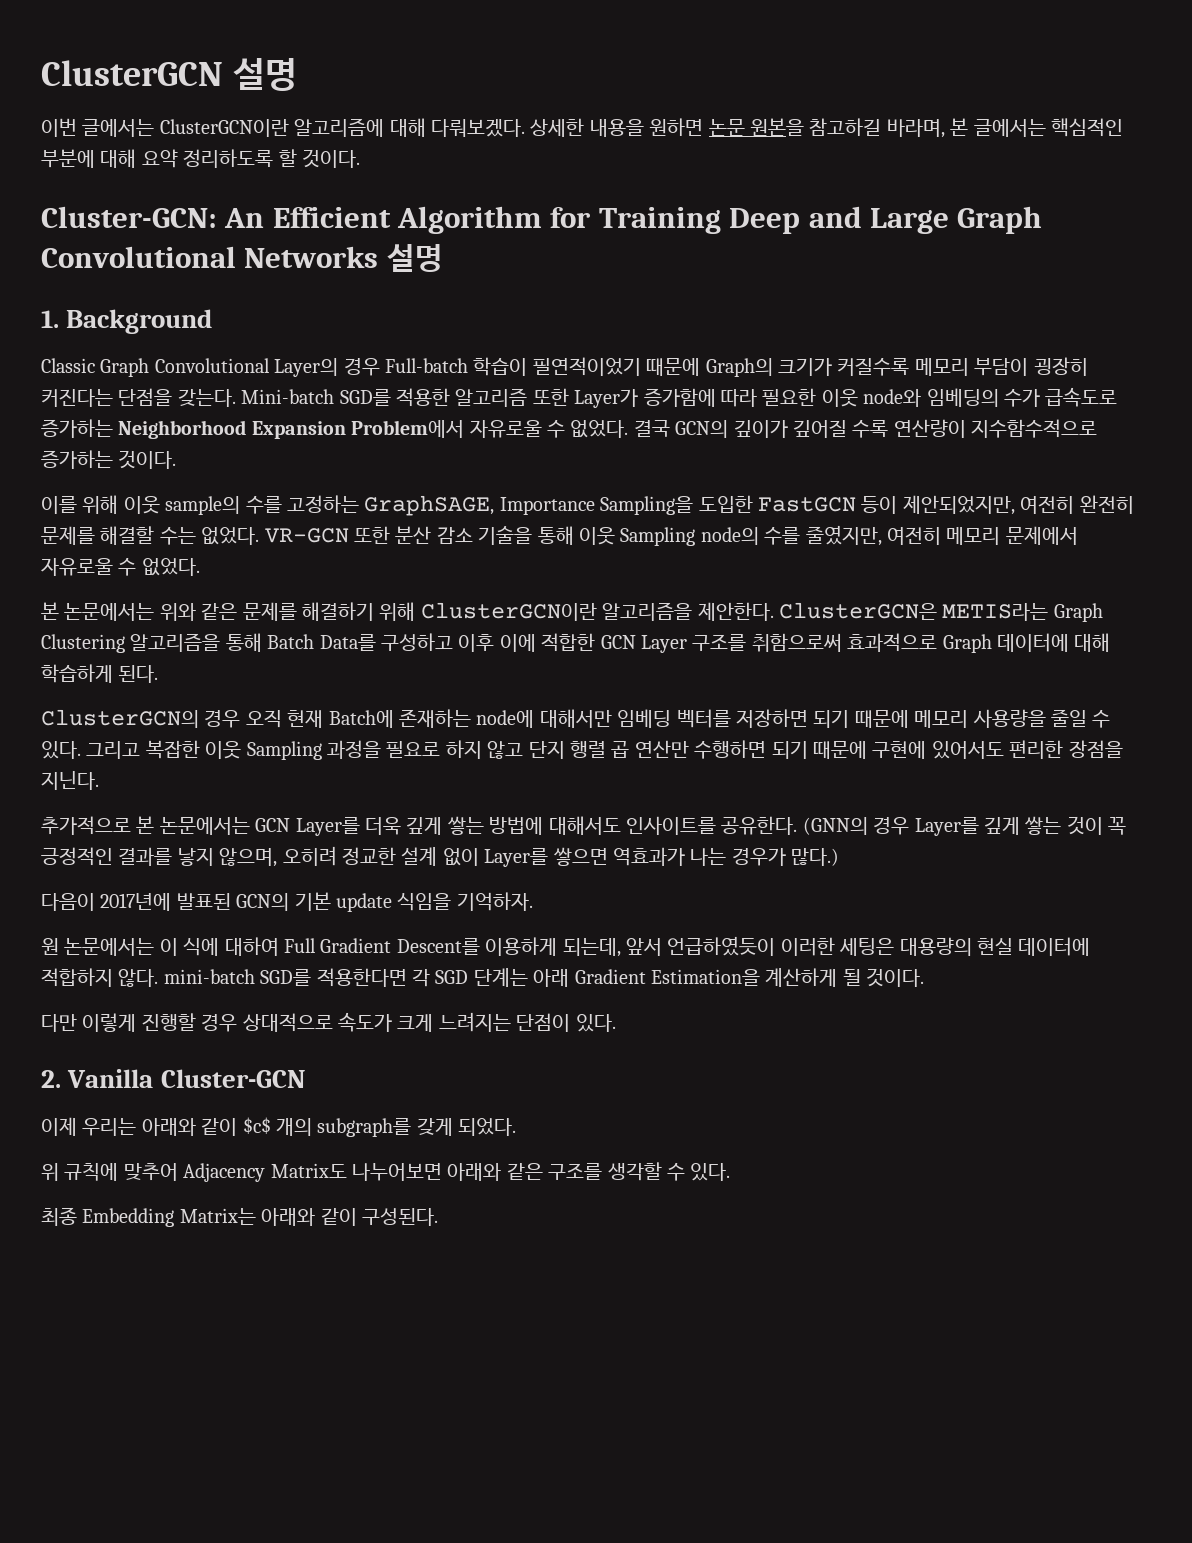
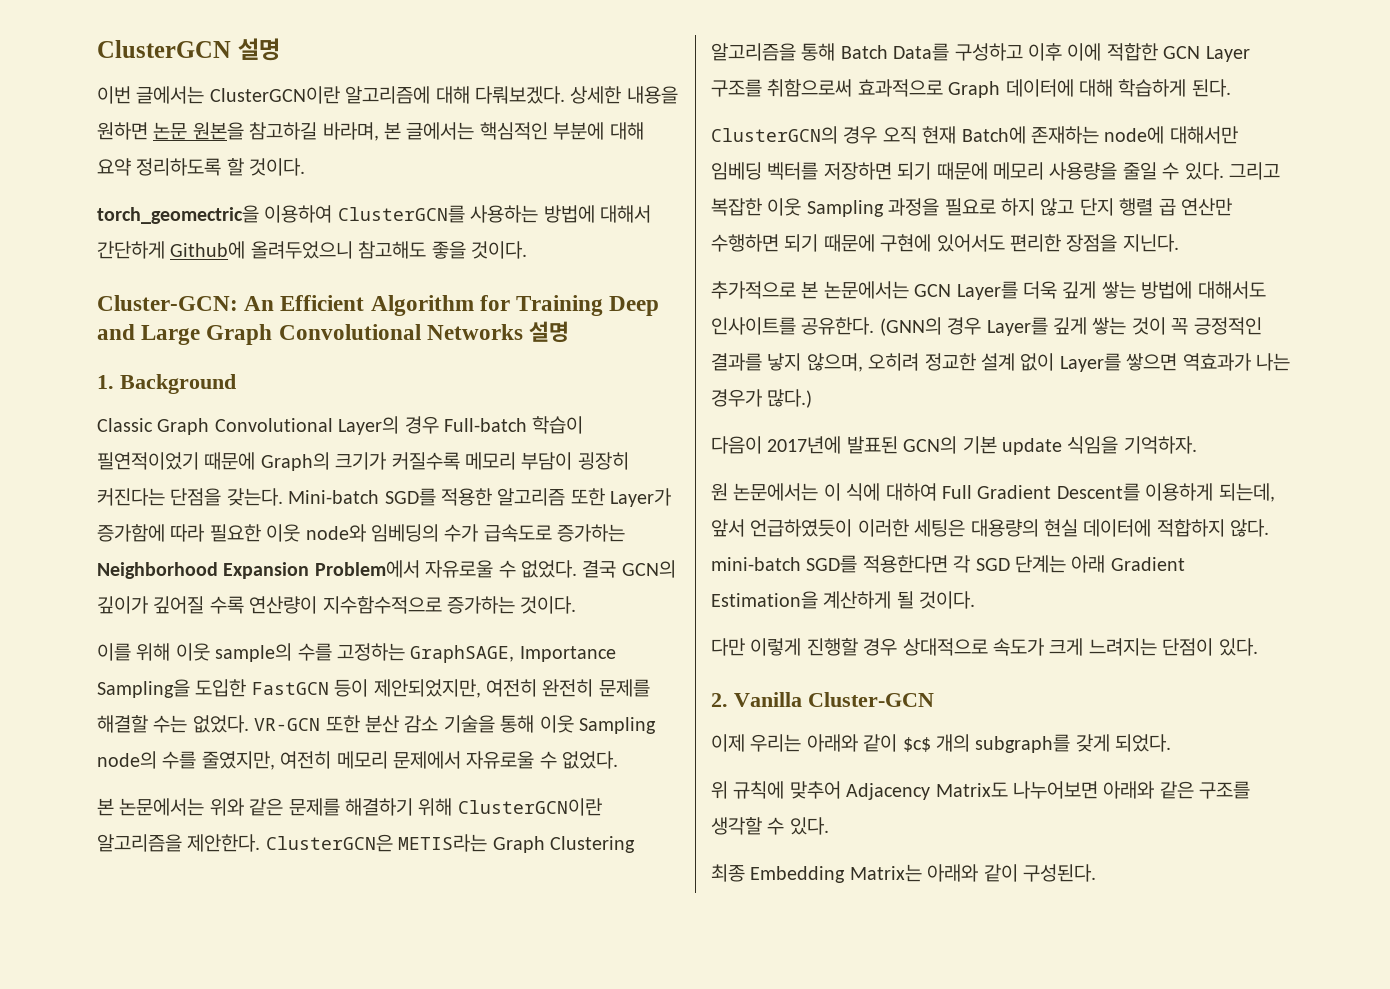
+ torch_geomectric을 이용하여 ClusterGCN를 사용하는 방법에 대해서 간단하게 Github에 올려두었으니 참고해도 좋을 것이다.

